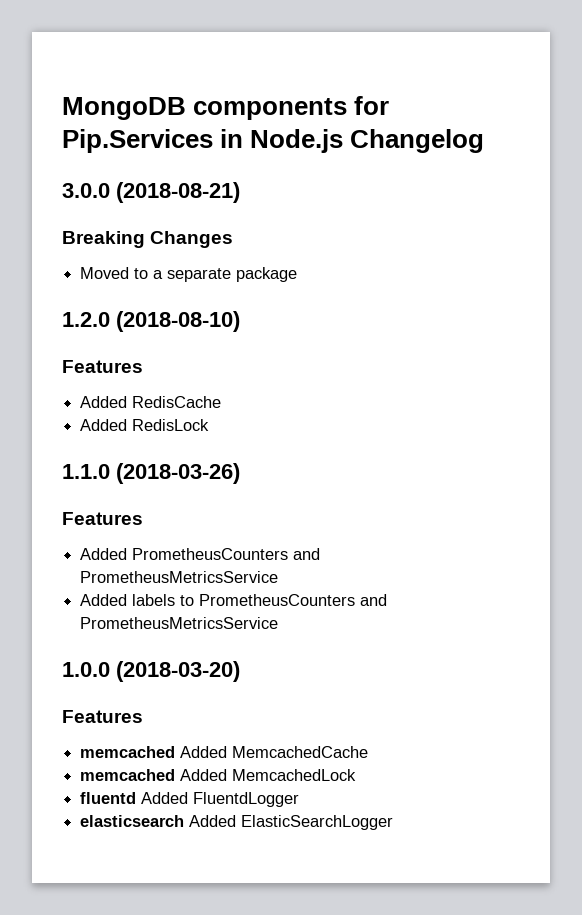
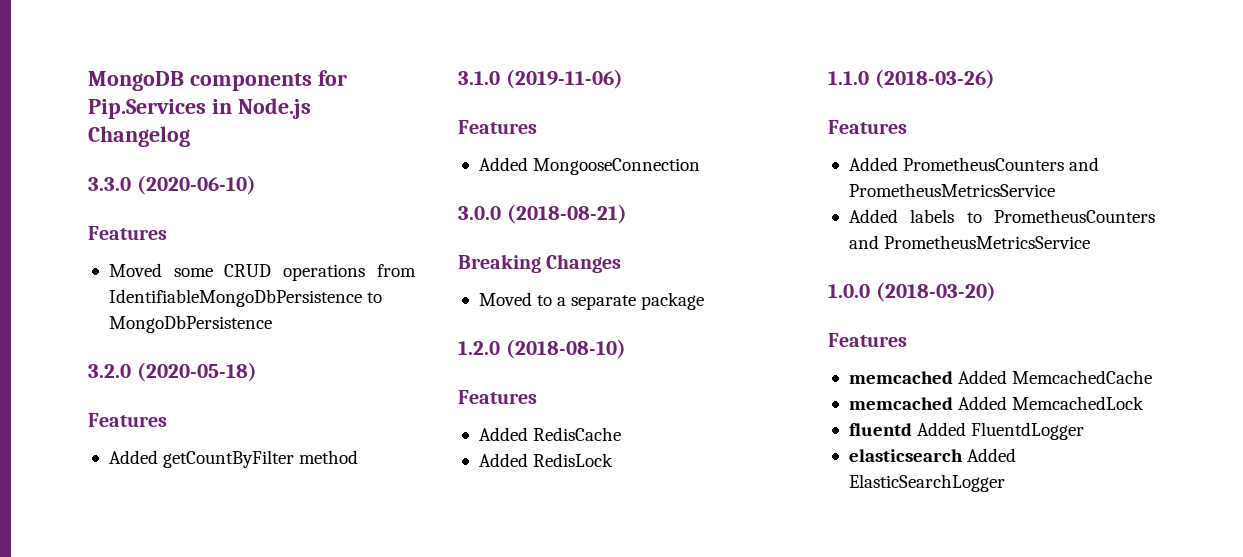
+ 3.3.0 (2020-06-10)
+ Features
+ Moved some CRUD operations from IdentifiableMongoDbPersistence to MongoDbPersistence
+ 3.2.0 (2020-05-18)
+ Features
+ Added getCountByFilter method
+ 3.1.0 (2019-11-06)
+ Features
+ Added MongooseConnection

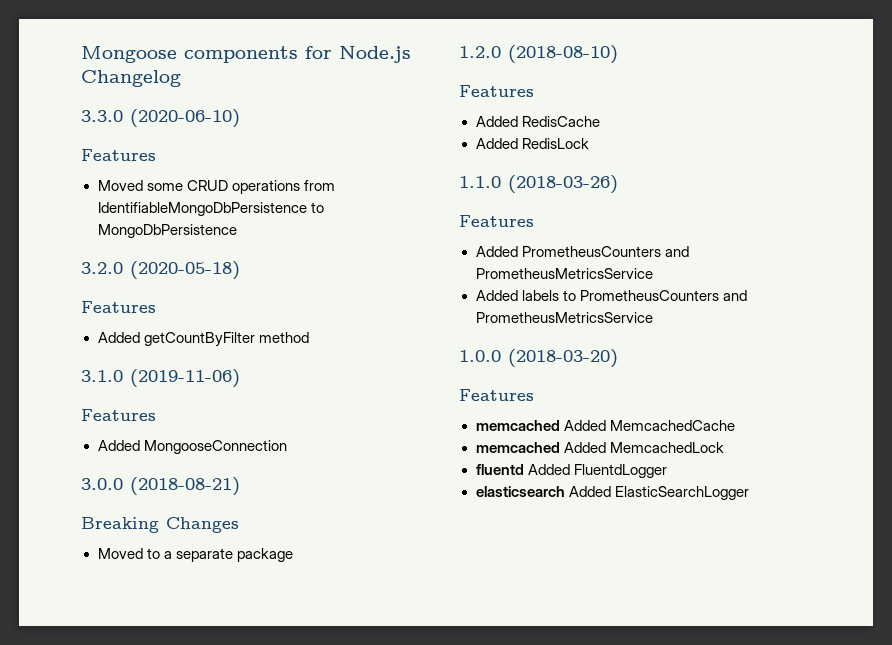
- MongoDB components for Pip.Services in Node.js Changelog
+ Mongoose components for Node.js Changelog

